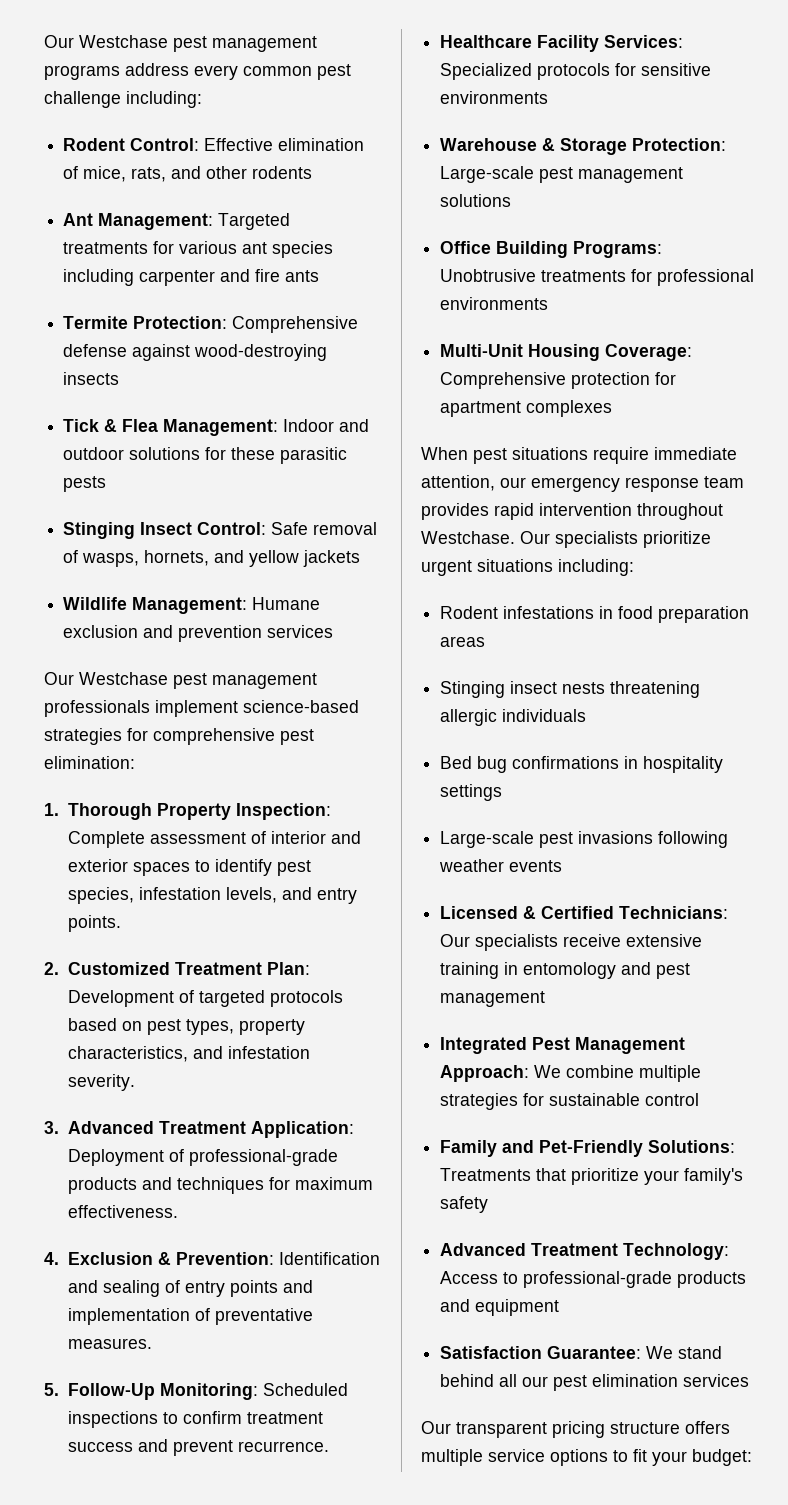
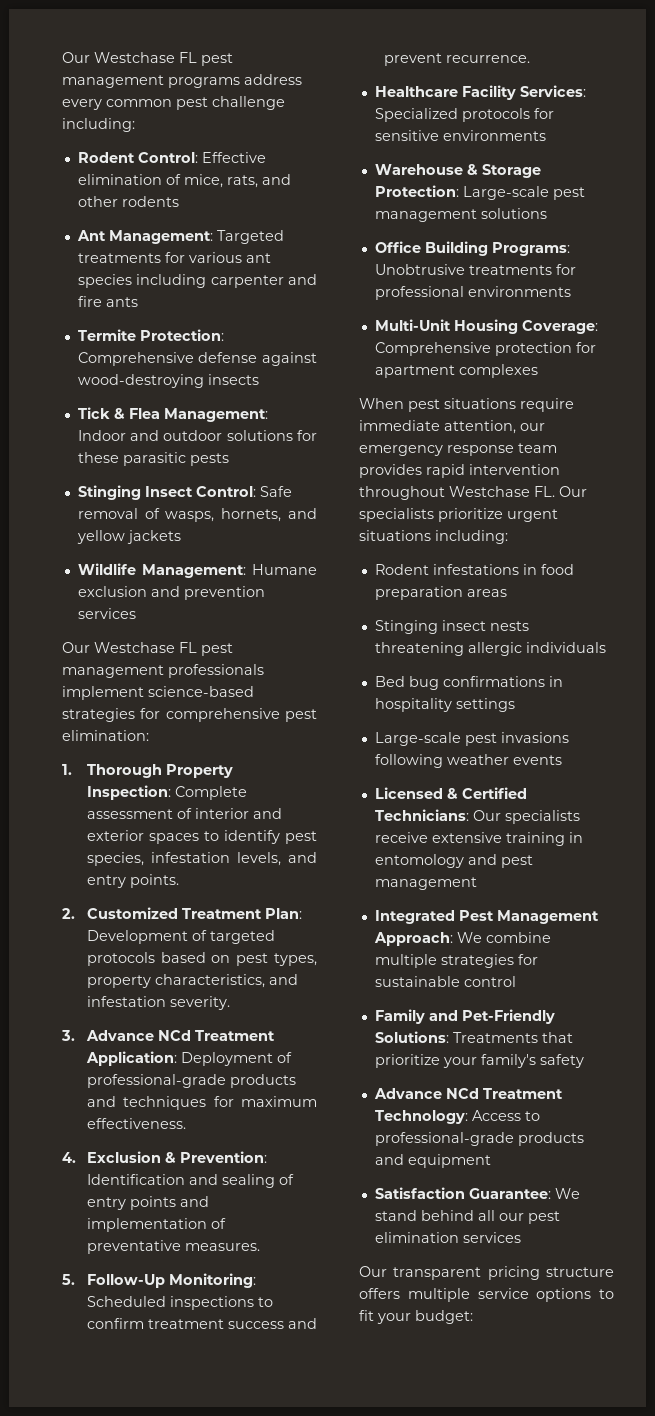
- Our Westchase pest management programs address every common pest challenge including:
+ Our Westchase FL pest management programs address every common pest challenge including:
- Our Westchase pest management professionals implement science-based strategies for comprehensive pest elimination:
+ Our Westchase FL pest management professionals implement science-based strategies for comprehensive pest elimination:
- 3. Advanced Treatment Application: Deployment of professional-grade products and techniques for maximum effectiveness.
+ 3. Advance NCd Treatment Application: Deployment of professional-grade products and techniques for maximum effectiveness.
- When pest situations require immediate attention, our emergency response team provides rapid intervention throughout Westchase. Our specialists prioritize urgent situations including:
+ When pest situations require immediate attention, our emergency response team provides rapid intervention throughout Westchase FL. Our specialists prioritize urgent situations including:
- Advanced Treatment Technology: Access to professional-grade products and equipment
+ Advance NCd Treatment Technology: Access to professional-grade products and equipment

